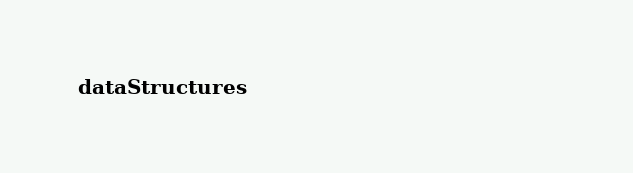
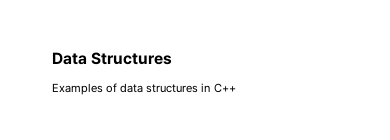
- dataStructures
+ Data Structures
+ Examples of data structures in C++

